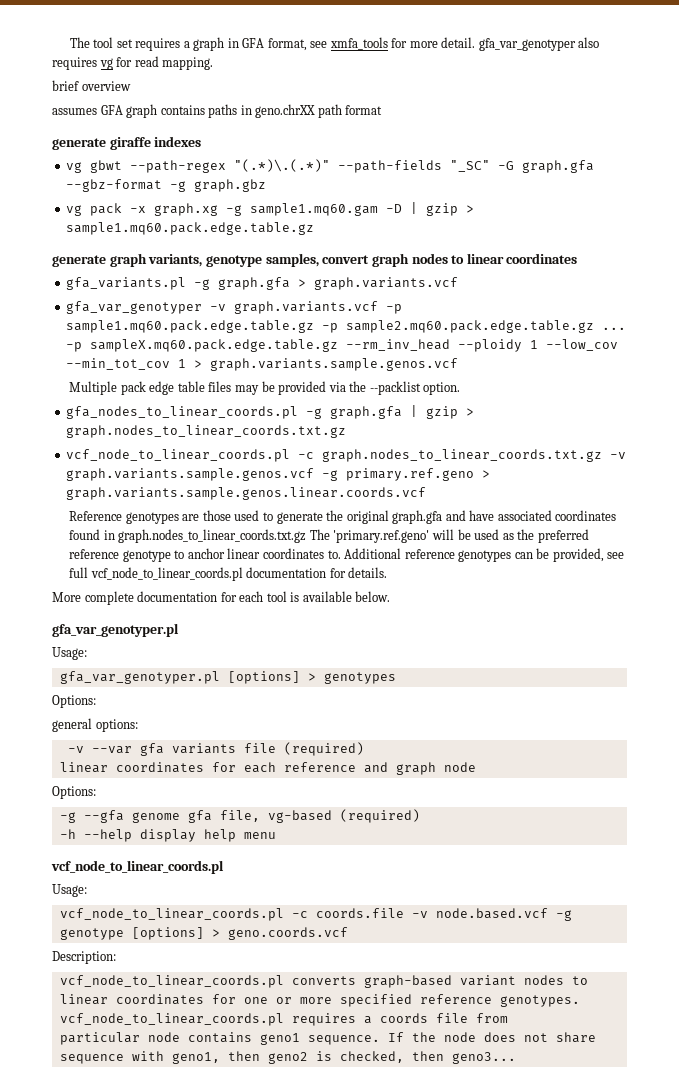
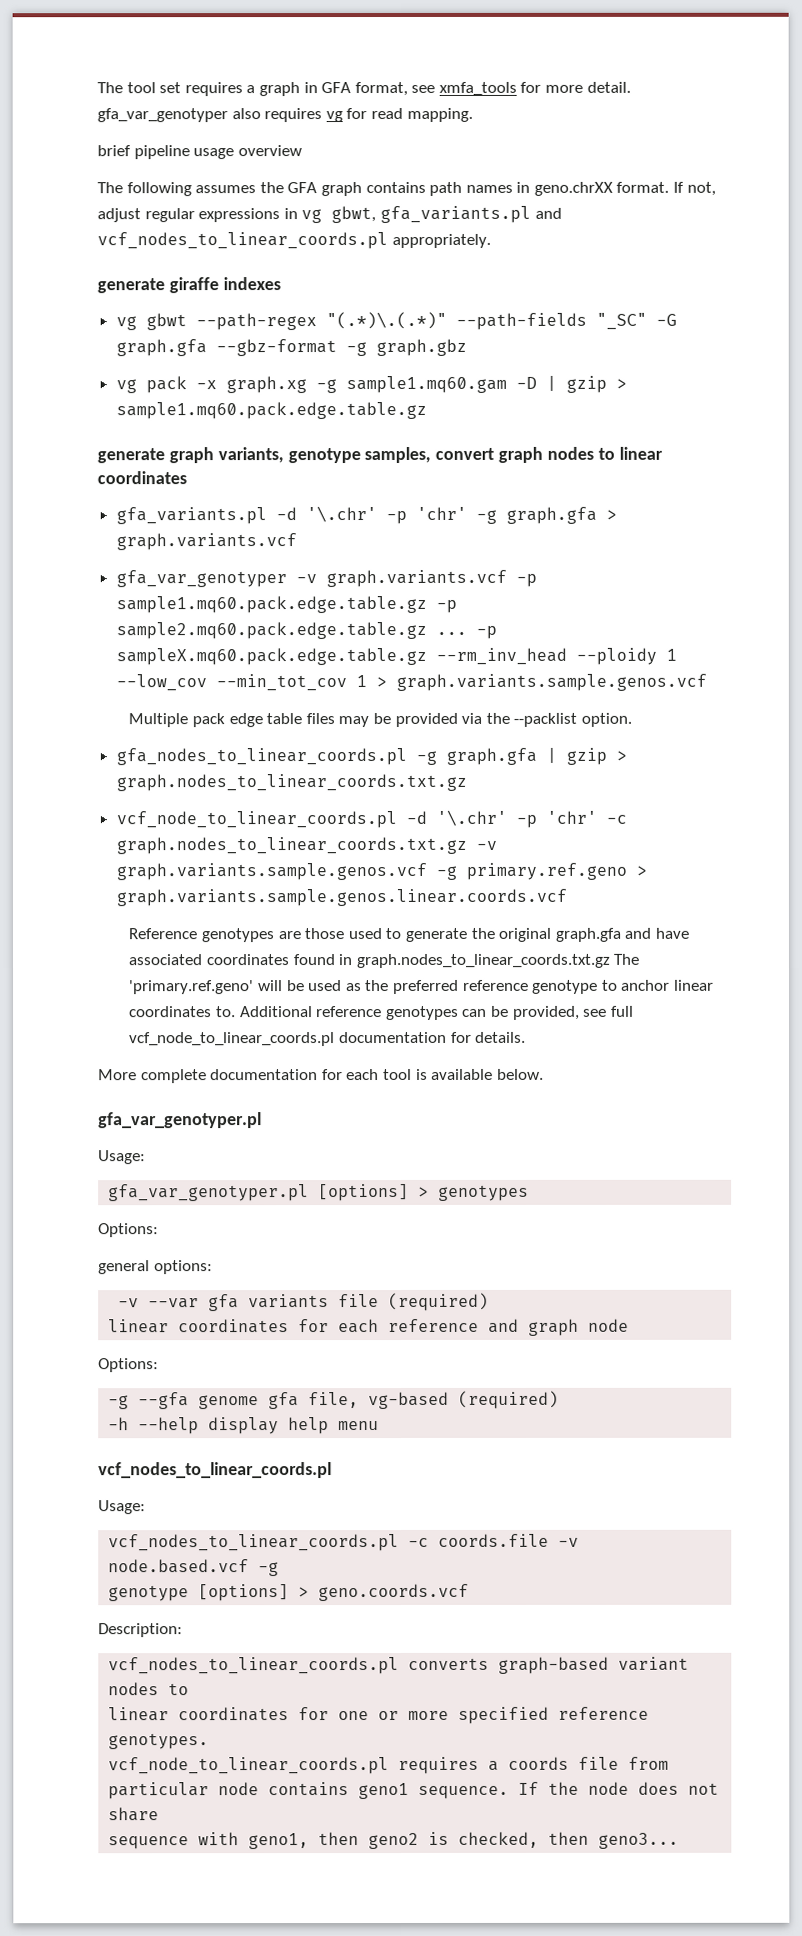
- brief overview
+ brief pipeline usage overview
- assumes GFA graph contains paths in geno.chrXX path format
+ The following assumes the GFA graph contains path names in geno.chrXX format. If not, adjust regular expressions in vg gbwt, gfa_variants.pl and vcf_nodes_to_linear_coords.pl appropriately.
- gfa_variants.pl -g graph.gfa > graph.variants.vcf
+ gfa_variants.pl -d '\.chr' -p 'chr' -g graph.gfa > graph.variants.vcf
- vcf_node_to_linear_coords.pl -c graph.nodes_to_linear_coords.txt.gz -v graph.variants.sample.genos.vcf -g primary.ref.geno > graph.variants.sample.genos.linear.coords.vcf
+ vcf_node_to_linear_coords.pl -d '\.chr' -p 'chr' -c graph.nodes_to_linear_coords.txt.gz -v graph.variants.sample.genos.vcf -g primary.ref.geno > graph.variants.sample.genos.linear.coords.vcf
  -h --help display help menu
- vcf_node_to_linear_coords.pl
+ vcf_nodes_to_linear_coords.pl
  Usage:
- vcf_node_to_linear_coords.pl -c coords.file -v node.based.vcf -g
+ vcf_nodes_to_linear_coords.pl -c coords.file -v node.based.vcf -g
- vcf_node_to_linear_coords.pl converts graph-based variant nodes to
+ vcf_nodes_to_linear_coords.pl converts graph-based variant nodes to

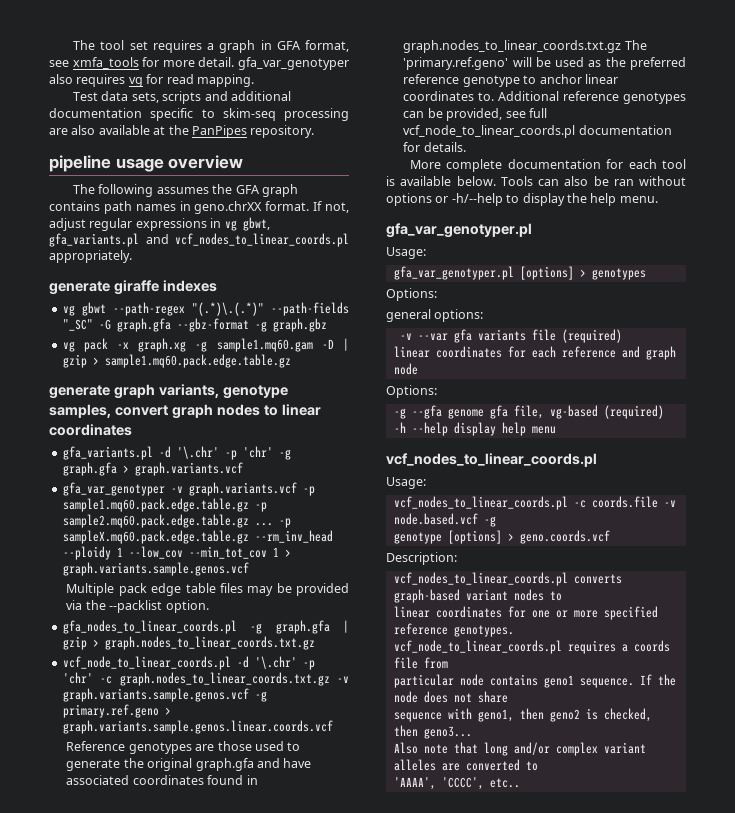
- brief pipeline usage overview
+ Test data sets, scripts and additional documentation specific to skim-seq processing are also available at the PanPipes repository.
+ pipeline usage overview
+ Tools can also be ran without options or -h/--help to display the help menu.
+ Also note that long and/or complex variant alleles are converted to
+ 'AAAA', 'CCCC', etc..

